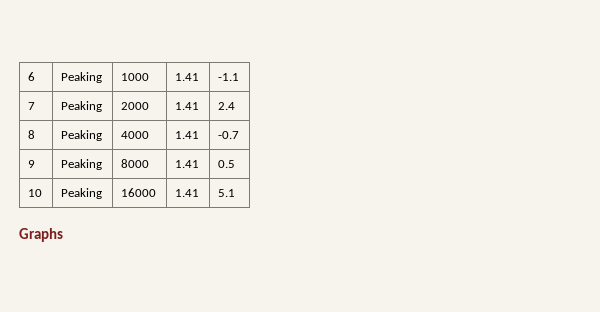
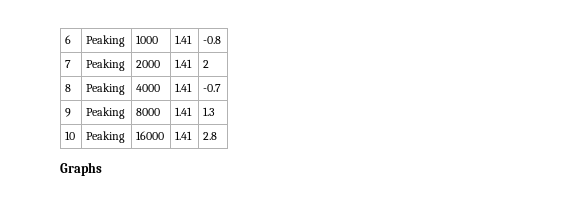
- 6 | Peaking | 1000 | 1.41 | -1.1
+ 6 | Peaking | 1000 | 1.41 | -0.8
- 7 | Peaking | 2000 | 1.41 | 2.4
+ 7 | Peaking | 2000 | 1.41 | 2
- 9 | Peaking | 8000 | 1.41 | 0.5
+ 9 | Peaking | 8000 | 1.41 | 1.3
- 10 | Peaking | 16000 | 1.41 | 5.1
+ 10 | Peaking | 16000 | 1.41 | 2.8

